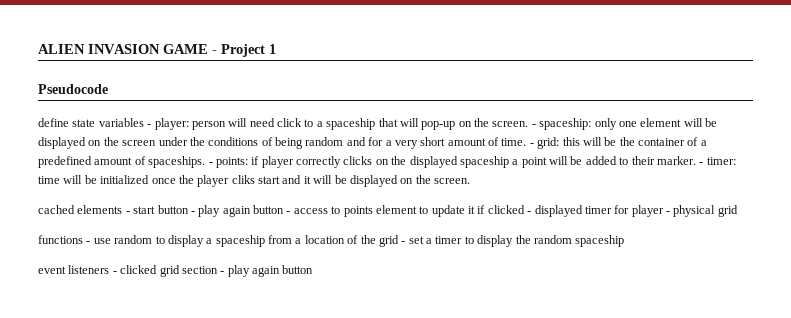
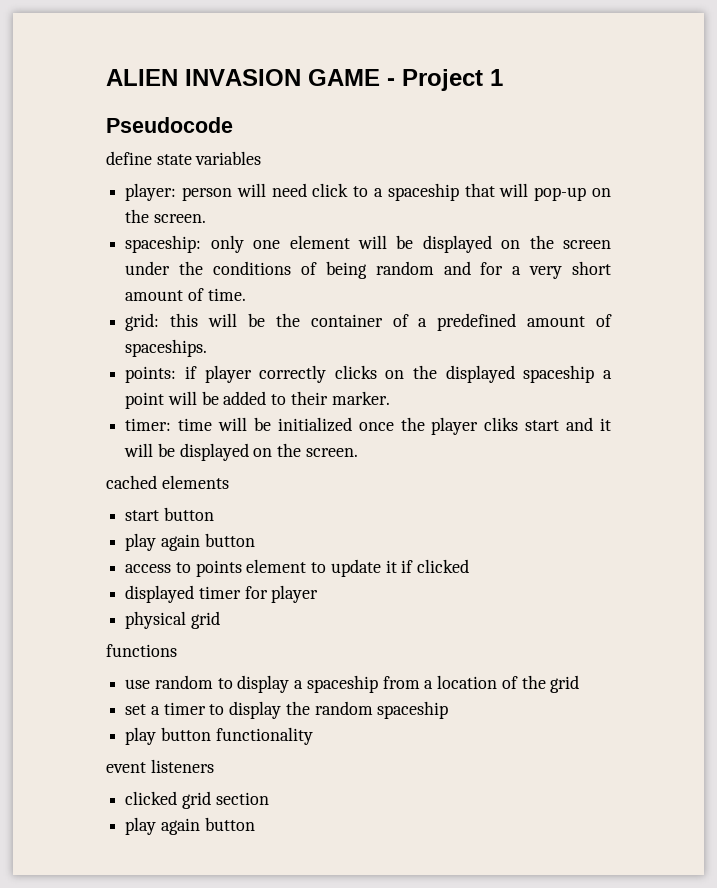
- define state variables - player:
+ define state variables
+ player:
- person will need click to a spaceship that will pop-up on the screen. - spaceship:
+ person will need click to a spaceship that will pop-up on the screen.
+ spaceship:
- only one element will be displayed on the screen under the conditions of being random and for a very short amount of time. - grid:
+ only one element will be displayed on the screen under the conditions of being random and for a very short amount of time.
+ grid:
- this will be the container of a predefined amount of spaceships. - points:
+ this will be the container of a predefined amount of spaceships.
+ points:
- if player correctly clicks on the displayed spaceship a point will be added to their marker. - timer:
+ if player correctly clicks on the displayed spaceship a point will be added to their marker.
+ timer:
- cached elements - start button - play again button - access to points element to update it if clicked - displayed timer for player - physical grid
+ cached elements
+ start button
+ play again button
+ access to points element to update it if clicked
+ displayed timer for player
+ physical grid
- functions - use random to display a spaceship from a location of the grid - set a timer to display the random spaceship
+ functions
+ use random to display a spaceship from a location of the grid
+ set a timer to display the random spaceship
+ play button functionality
- event listeners - clicked grid section - play again button
+ event listeners
+ clicked grid section
+ play again button

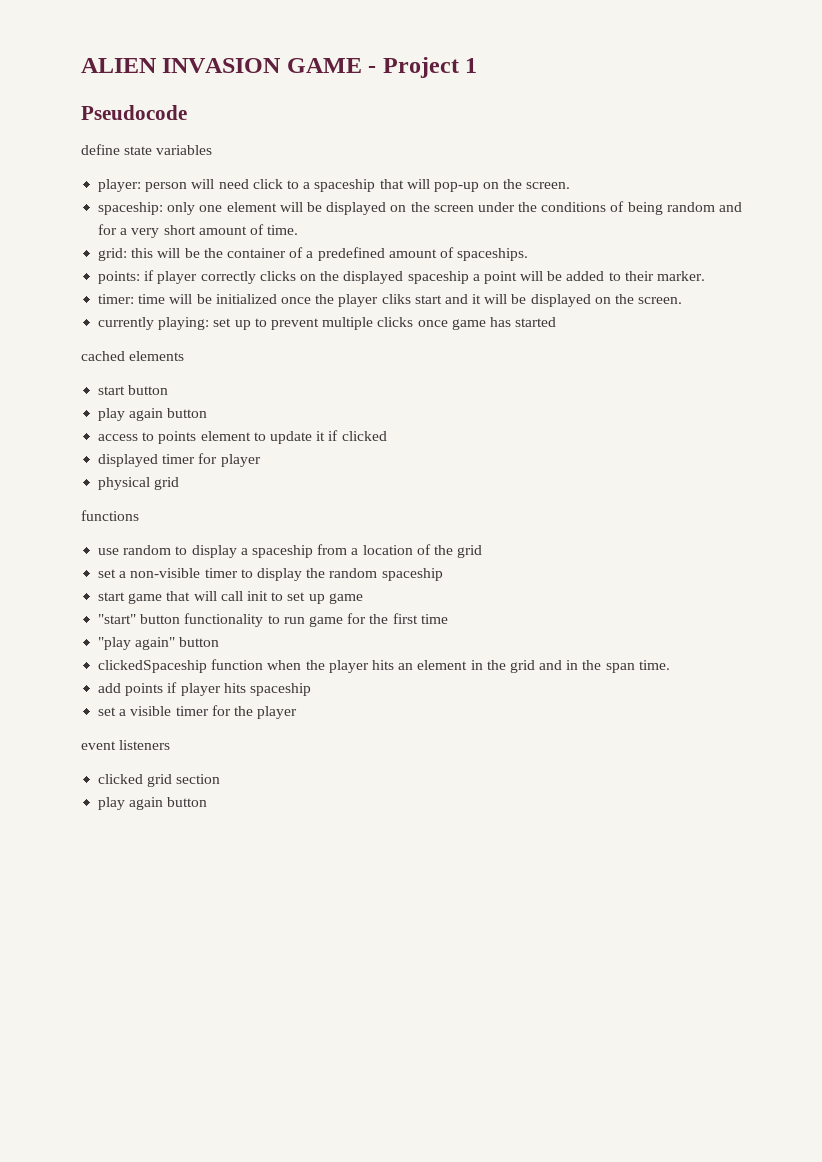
+ currently playing: set up to prevent multiple clicks once game has started
- set a timer to display the random spaceship
+ set a non-visible timer to display the random spaceship
- play button functionality
+ start game that will call init to set up game
+ "start" button functionality to run game for the first time
+ "play again" button
+ clickedSpaceship function when the player hits an element in the grid and in the span time.
+ add points if player hits spaceship
+ set a visible timer for the player

